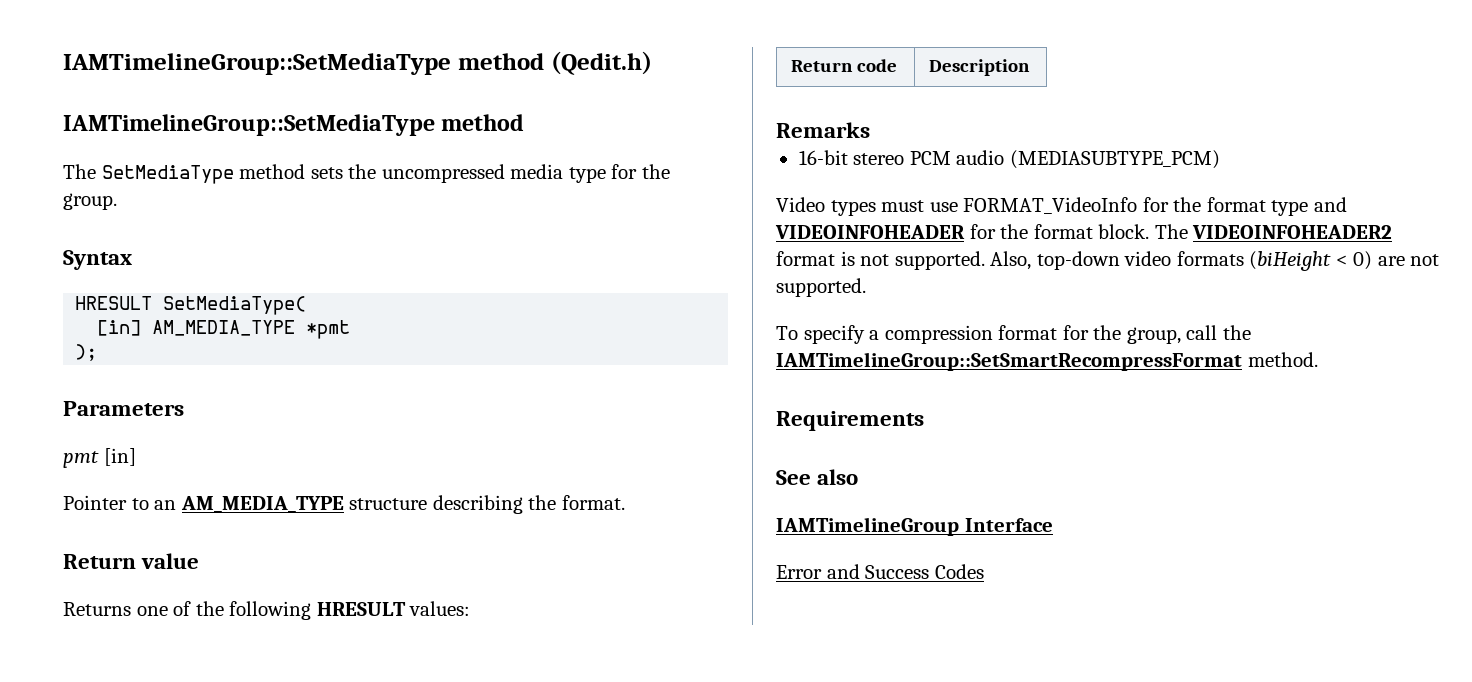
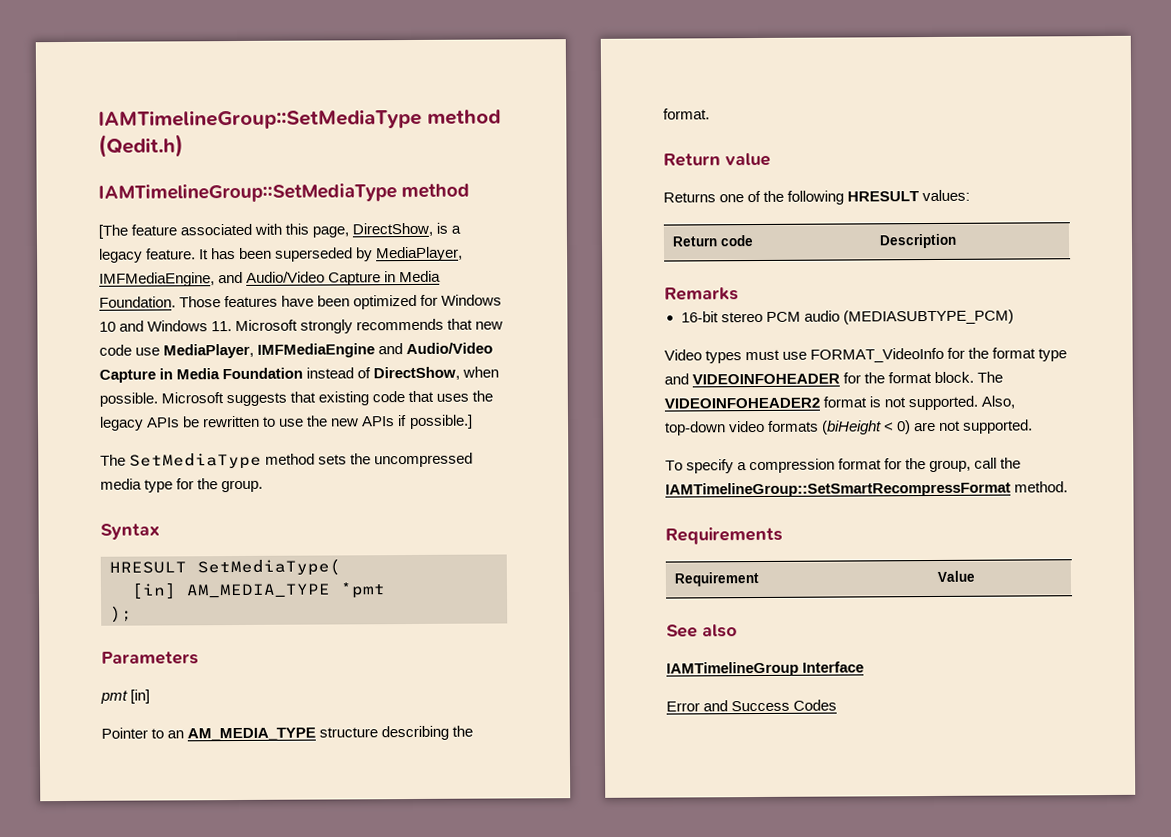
+ [The feature associated with this page, DirectShow, is a legacy feature. It has been superseded by MediaPlayer, IMFMediaEngine, and Audio/Video Capture in Media Foundation. Those features have been optimized for Windows 10 and Windows 11. Microsoft strongly recommends that new code use MediaPlayer, IMFMediaEngine and Audio/Video Capture in Media Foundation instead of DirectShow, when possible. Microsoft suggests that existing code that uses the legacy APIs be rewritten to use the new APIs if possible.]
+ Requirement | Value

